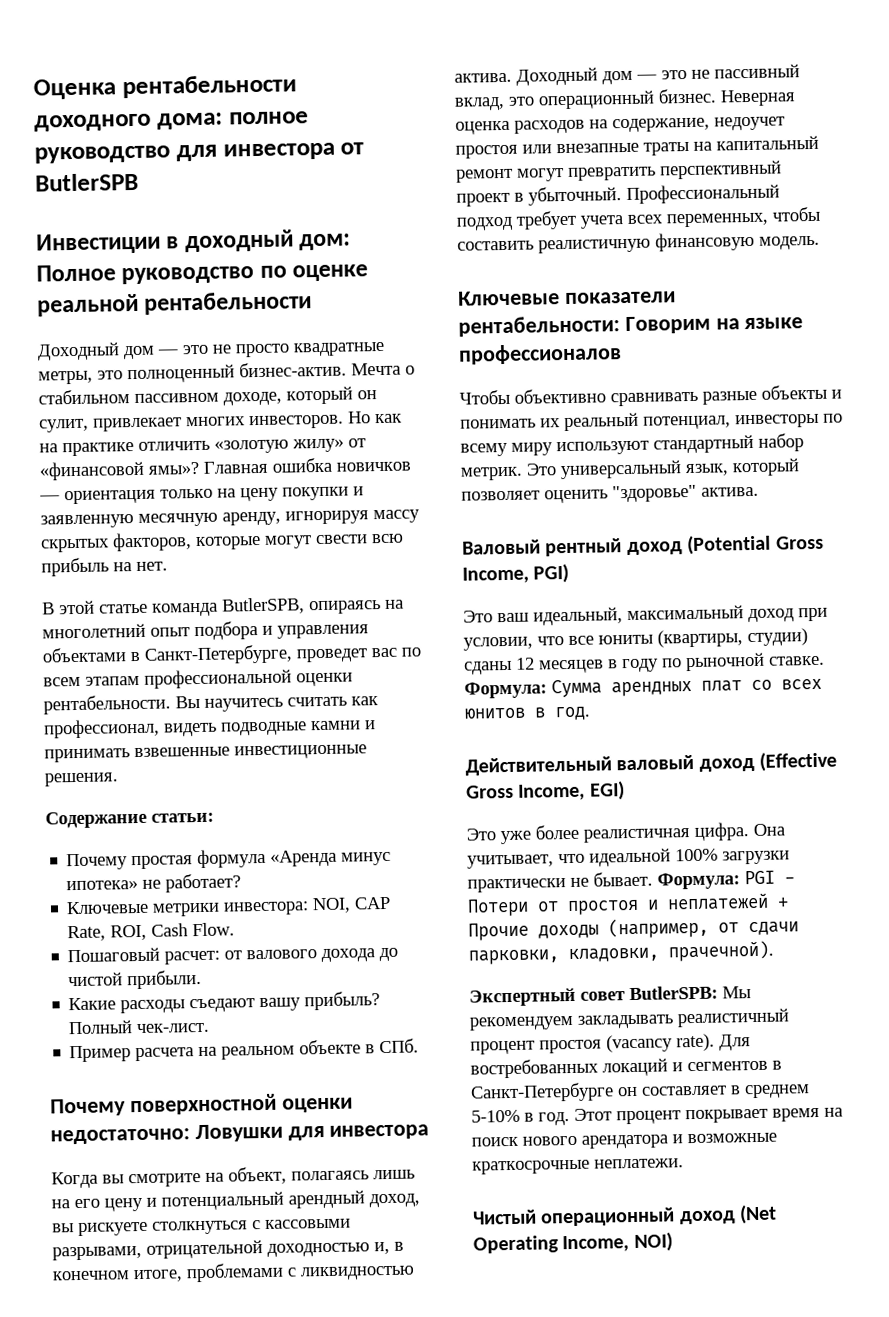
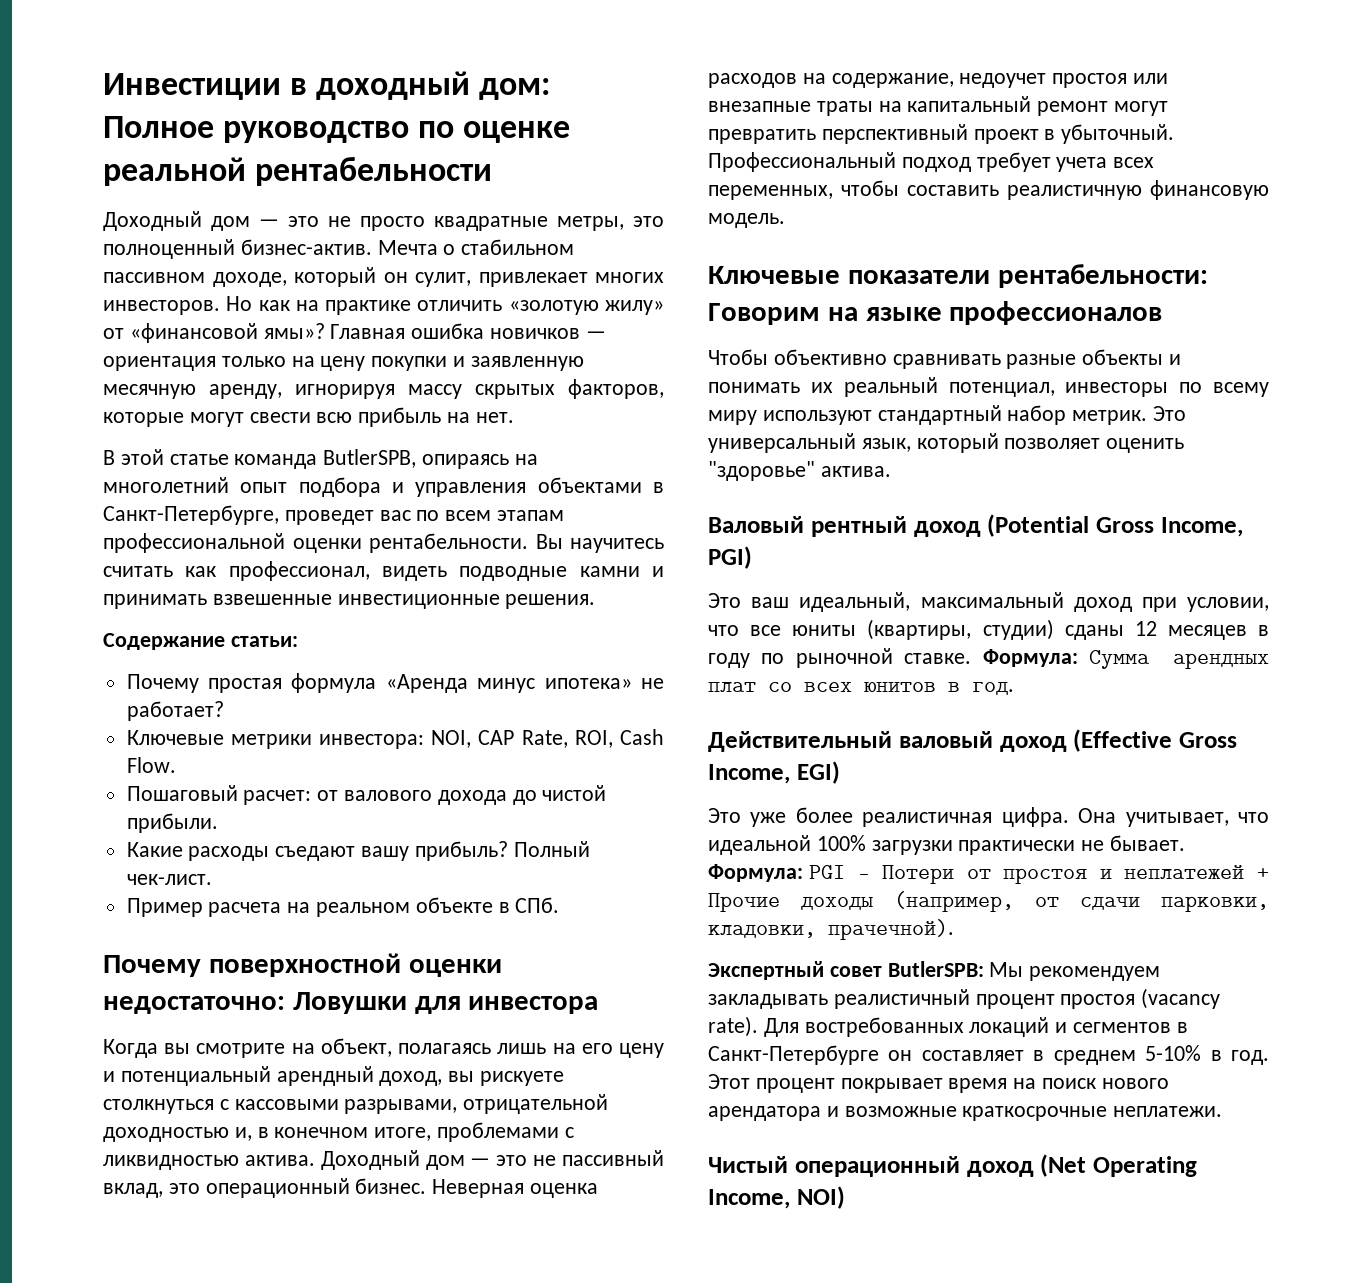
- Оценка рентабельности доходного дома: полное руководство для инвестора от ButlerSPB

